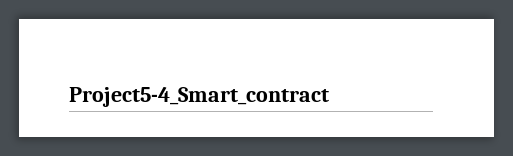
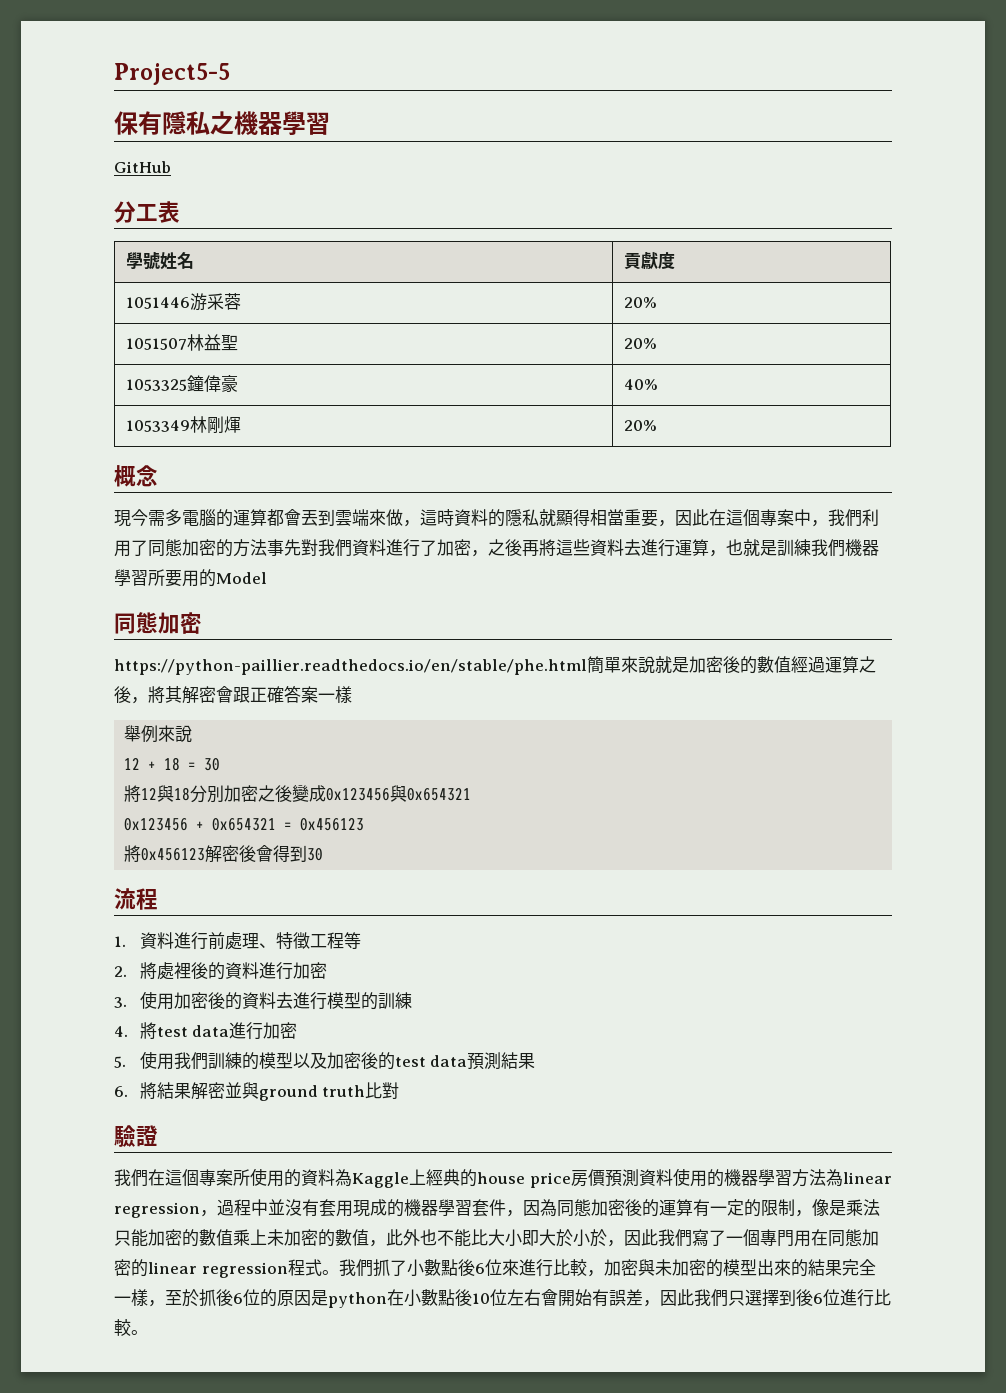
- Project5-4_Smart_contract
+ Project5-5
+ 保有隱私之機器學習
+ GitHub
+ 分工表
+ 學號姓名 | 貢獻度
+ 1051446游采蓉 | 20%
+ 1051507林益聖 | 20%
+ 1053325鐘偉豪 | 40%
+ 1053349林剛煇 | 20%
+ 概念
+ 現今需多電腦的運算都會丟到雲端來做，這時資料的隱私就顯得相當重要，因此在這個專案中，我們利用了同態加密的方法事先對我們資料進行了加密，之後再將這些資料去進行運算，也就是訓練我們機器學習所要用的Model
+ 同態加密
+ https://python-paillier.readthedocs.io/en/stable/phe.html簡單來說就是加密後的數值經過運算之後，將其解密會跟正確答案一樣
+ 舉例來說
+ 12 + 18 = 30
+ 將12與18分別加密之後變成0x123456與0x654321
+ 0x123456 + 0x654321 = 0x456123
+ 將0x456123解密後會得到30
+ 流程
+ 1.資料進行前處理、特徵工程等
+ 2.將處裡後的資料進行加密
+ 3.使用加密後的資料去進行模型的訓練
+ 4.將test data進行加密
+ 5.使用我們訓練的模型以及加密後的test data預測結果
+ 6.將結果解密並與ground truth比對
+ 驗證
+ 我們在這個專案所使用的資料為Kaggle上經典的house price房價預測資料使用的機器學習方法為linear regression，過程中並沒有套用現成的機器學習套件，因為同態加密後的運算有一定的限制，像是乘法只能加密的數值乘上未加密的數值，此外也不能比大小即大於小於，因此我們寫了一個專門用在同態加密的linear regression程式。我們抓了小數點後6位來進行比較，加密與未加密的模型出來的結果完全一樣，至於抓後6位的原因是python在小數點後10位左右會開始有誤差，因此我們只選擇到後6位進行比較。

